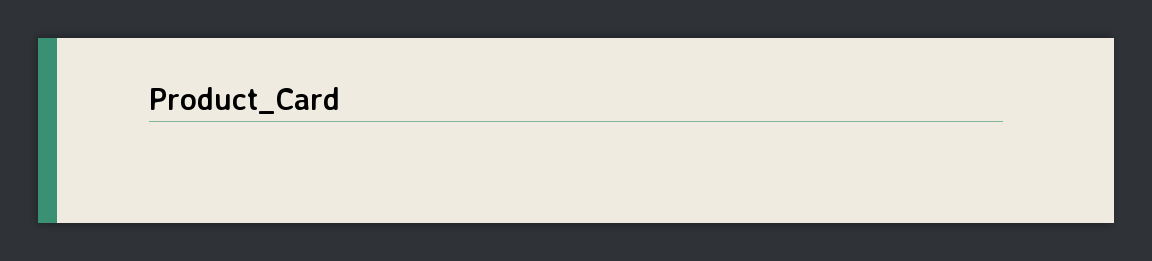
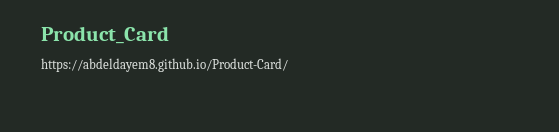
+ https://abdeldayem8.github.io/Product-Card/

